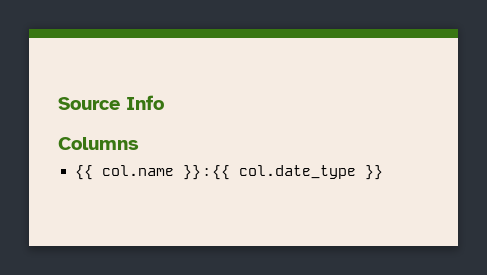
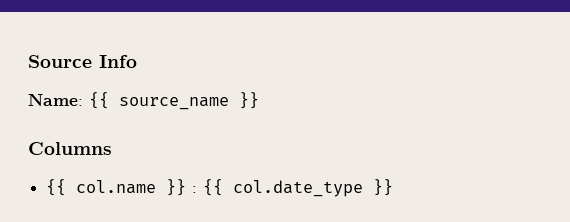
+ Name: {{ source_name }}

